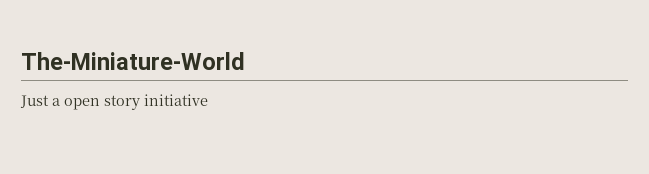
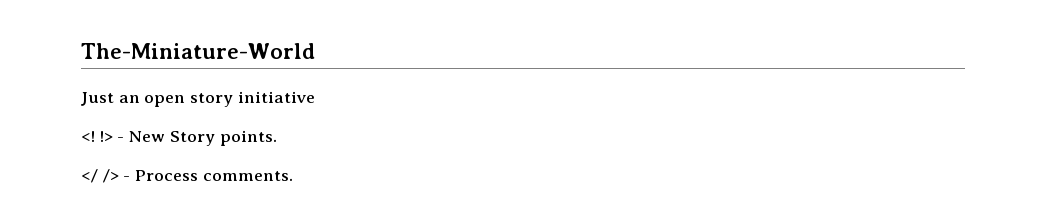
- Just a open story initiative
+ Just an open story initiative
+ <! !> - New Story points.
+ </ /> - Process comments.

